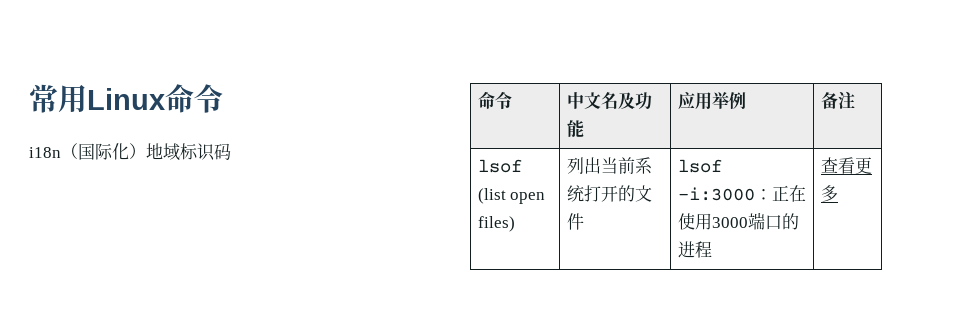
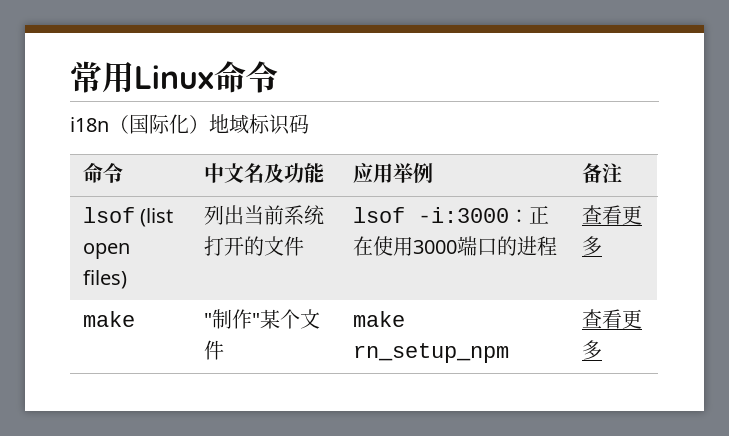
+ make | "制作"某个文件 | make rn_setup_npm | 查看更多

